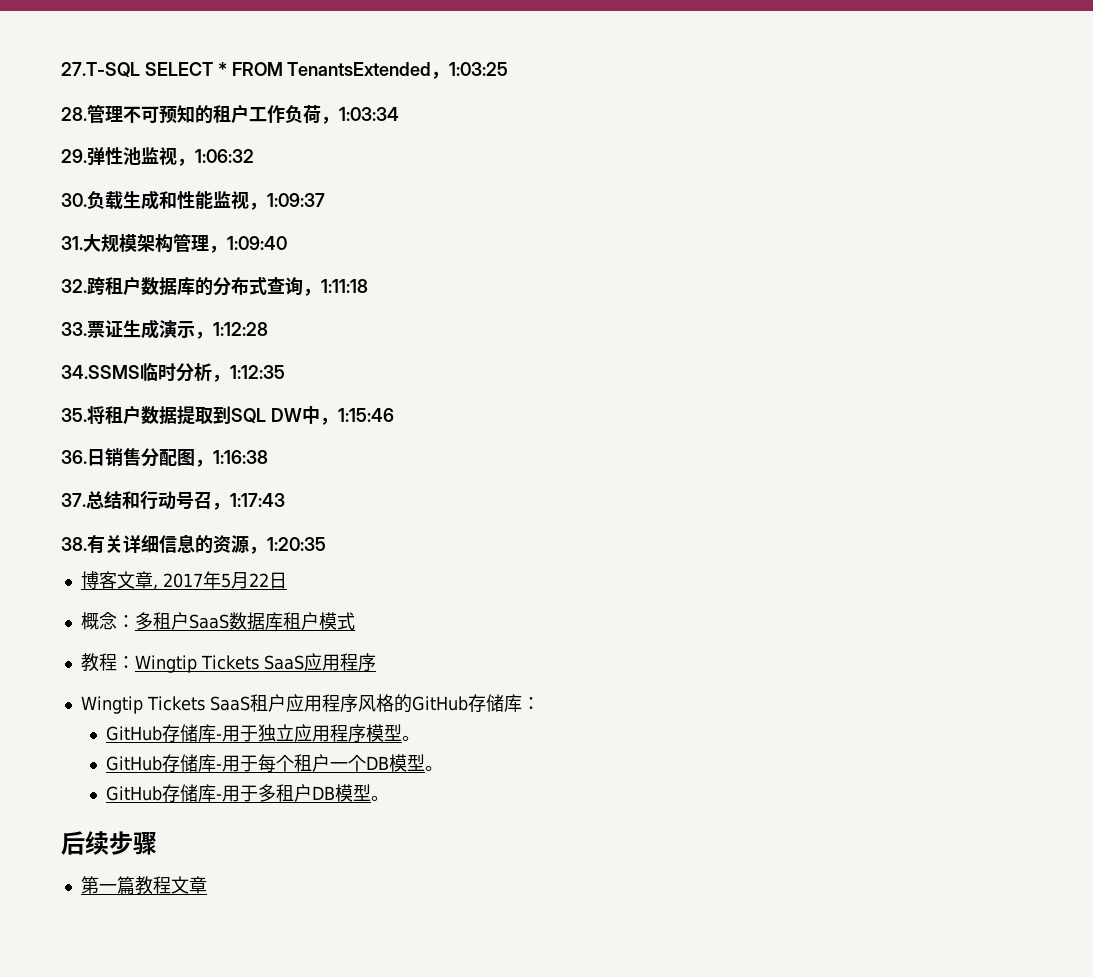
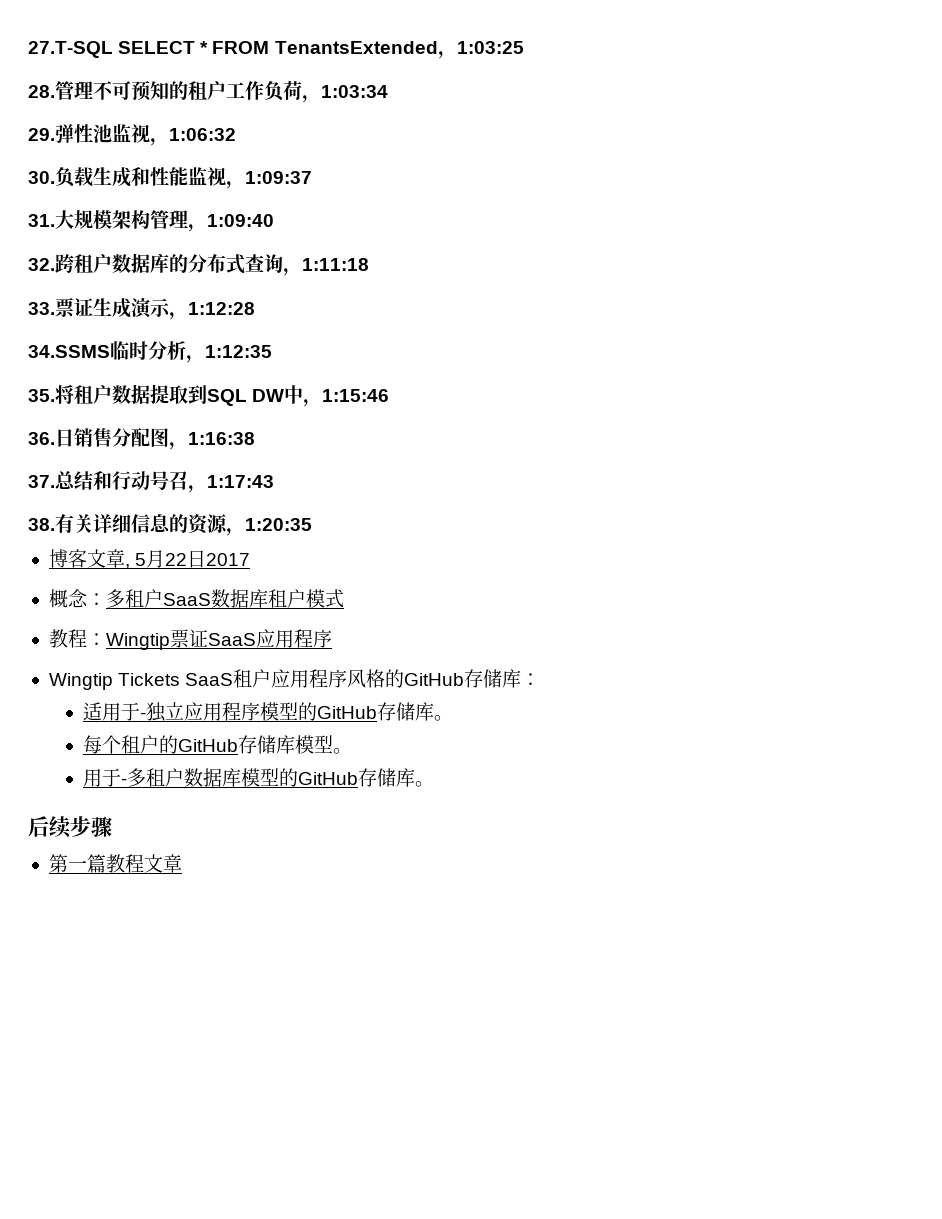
- 博客文章, 2017年5月22日
+ 博客文章, 5月22日2017
- 教程：Wingtip Tickets SaaS应用程序
+ 教程：Wingtip票证SaaS应用程序
- GitHub存储库-用于独立应用程序模型。
- GitHub存储库-用于每个租户一个DB模型。
- GitHub存储库-用于多租户DB模型。
+ 适用于-独立应用程序模型的GitHub存储库。
+ 每个租户的GitHub存储库模型。
+ 用于-多租户数据库模型的GitHub存储库。

